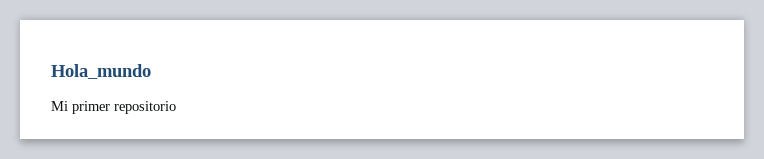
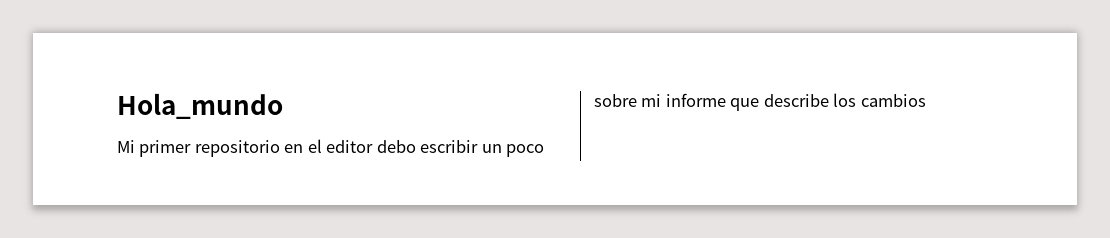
- Mi primer repositorio
+ Mi primer repositorio en el editor debo escribir un poco sobre mi informe que describe los cambios

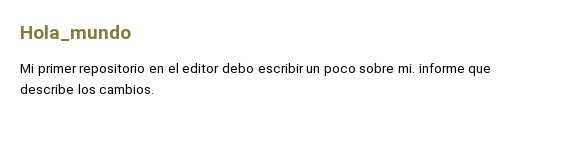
- Mi primer repositorio en el editor debo escribir un poco sobre mi informe que describe los cambios
+ Mi primer repositorio en el editor debo escribir un poco sobre mi. informe que describe los cambios.

